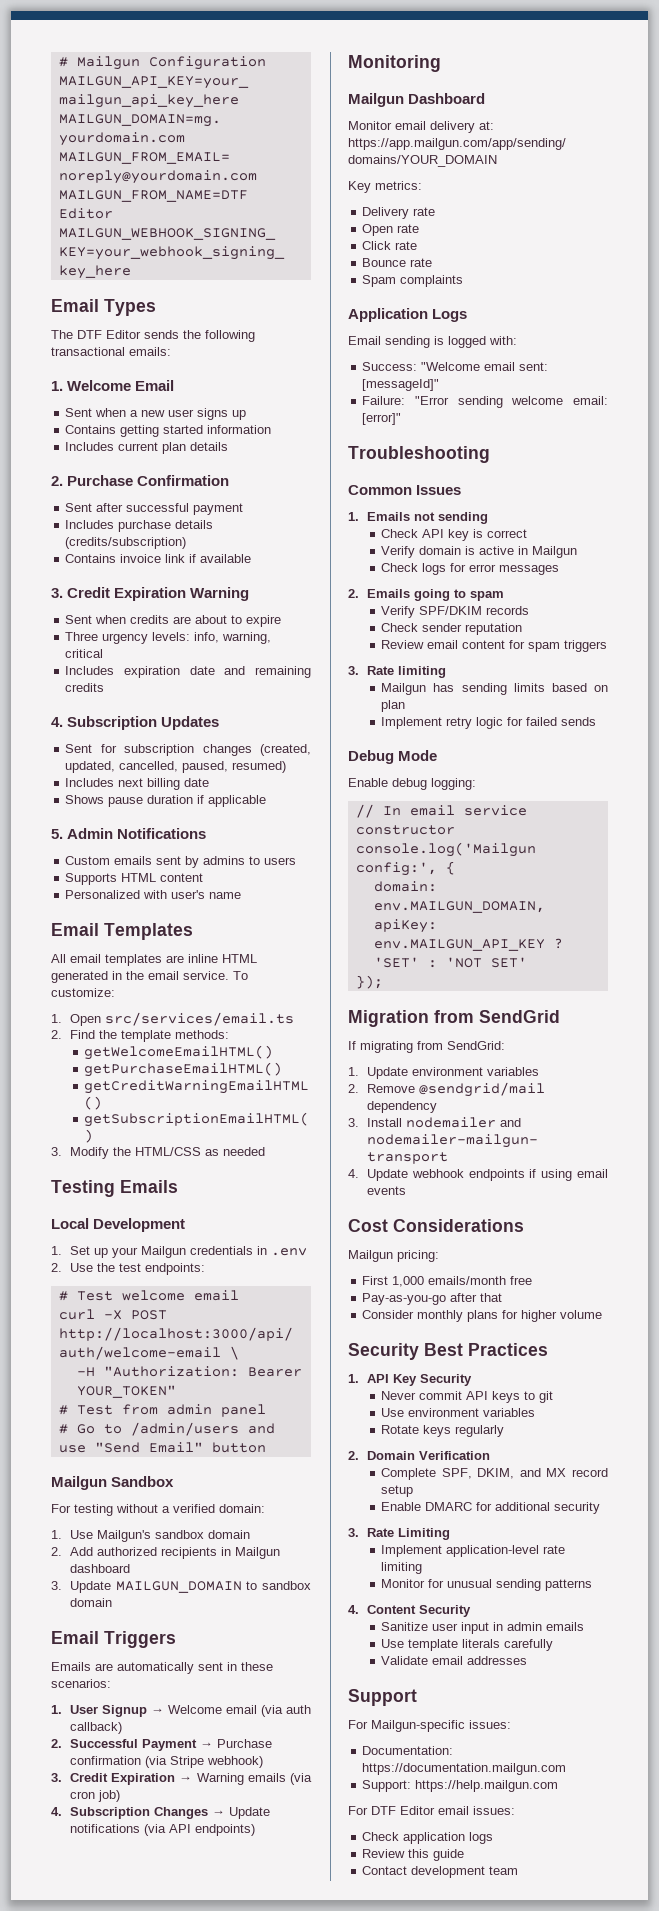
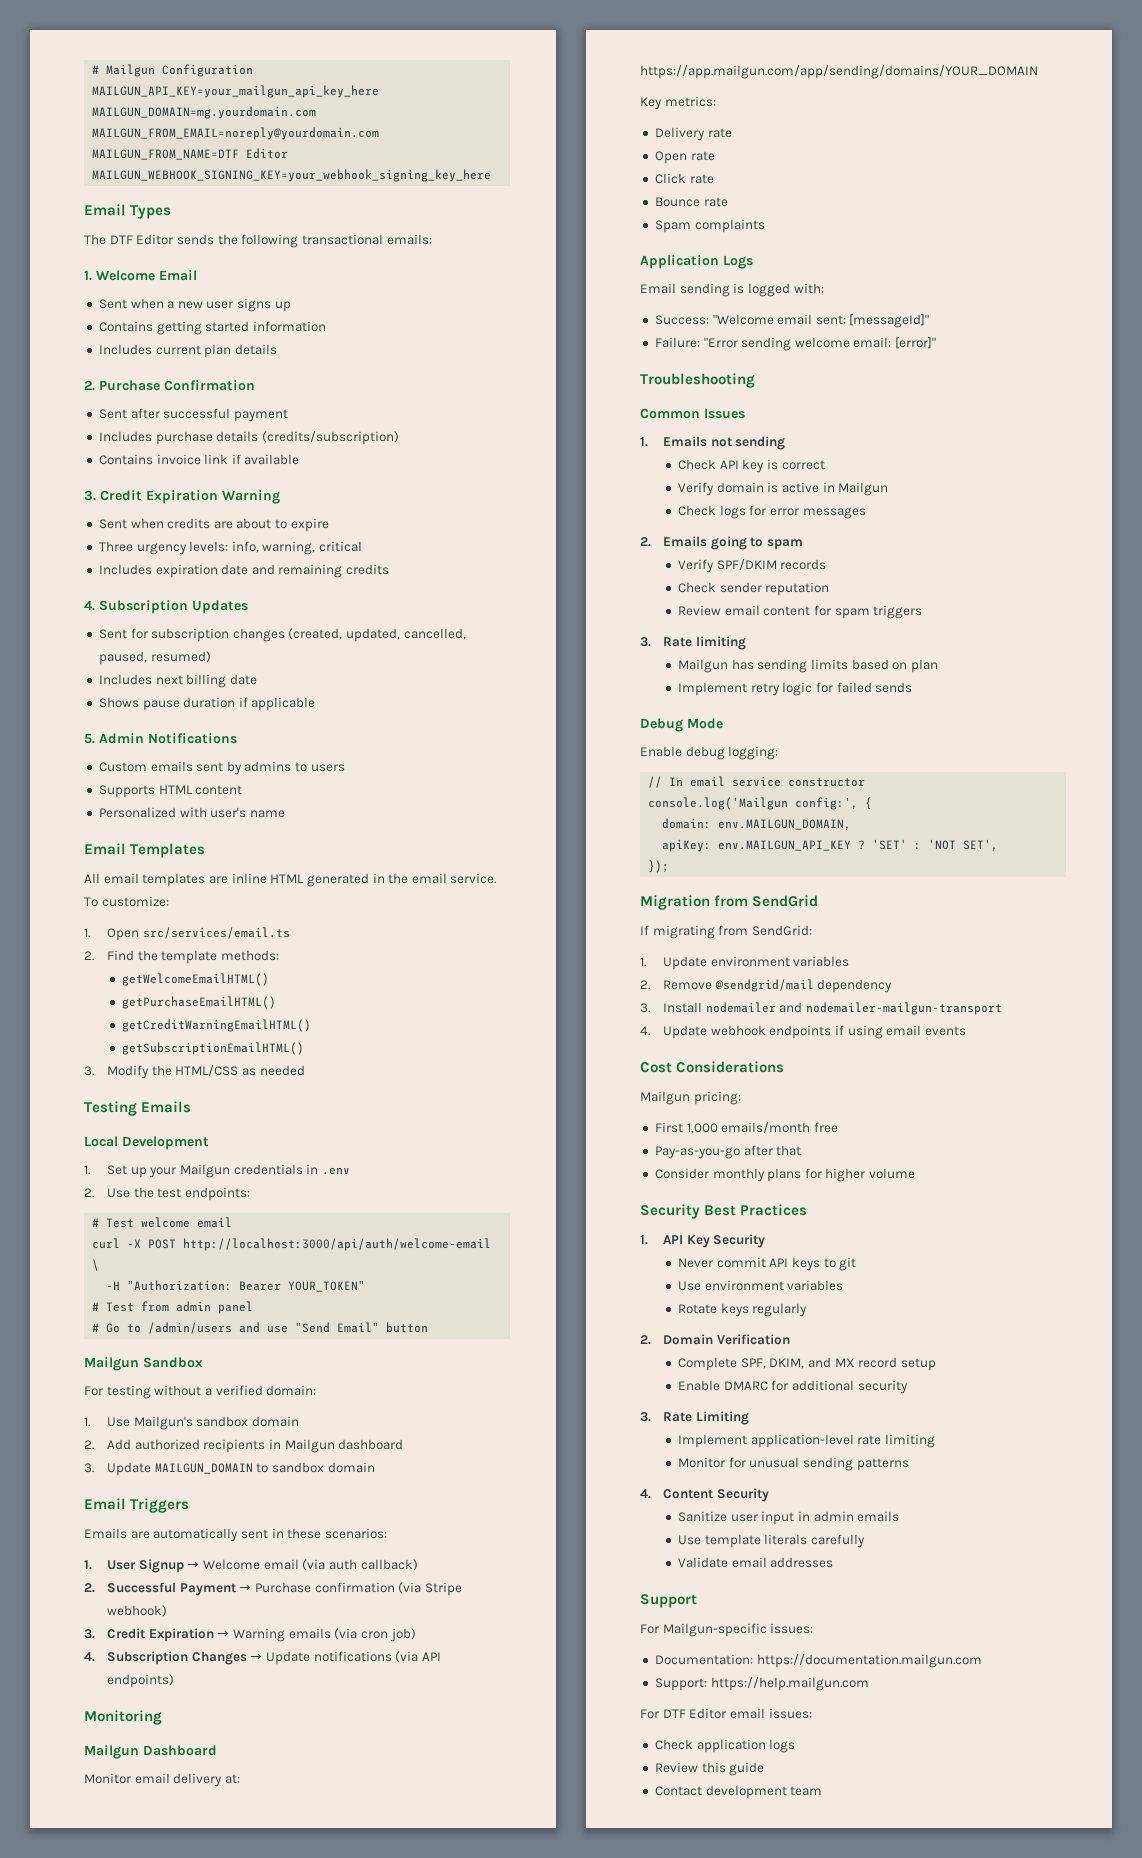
- 'SET' : 'NOT SET'
+ 'SET' : 'NOT SET',

